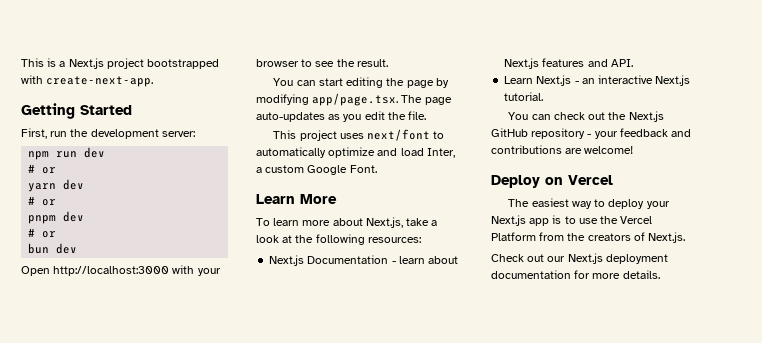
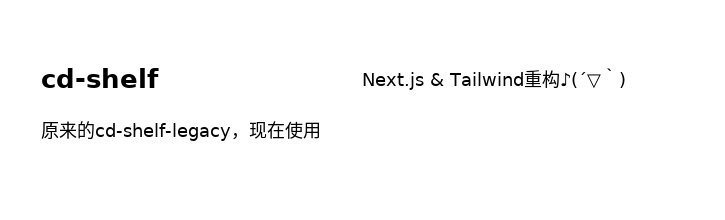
- This is a Next.js project bootstrapped with create-next-app.
- Getting Started
- First, run the development server:
- npm run dev
- # or
- yarn dev
- # or
- pnpm dev
- # or
- bun dev
- Open http://localhost:3000 with your browser to see the result.
- You can start editing the page by modifying app/page.tsx. The page auto-updates as you edit the file.
- This project uses next/font to automatically optimize and load Inter, a custom Google Font.
- Learn More
- To learn more about Next.js, take a look at the following resources:
- Next.js Documentation - learn about Next.js features and API.
- Learn Next.js - an interactive Next.js tutorial.
- You can check out the Next.js GitHub repository - your feedback and contributions are welcome!
- Deploy on Vercel
- The easiest way to deploy your Next.js app is to use the Vercel Platform from the creators of Next.js.
- Check out our Next.js deployment documentation for more details.
+ cd-shelf
+ 原来的cd-shelf-legacy，现在使用Next.js & Tailwind重构♪(´▽｀)

